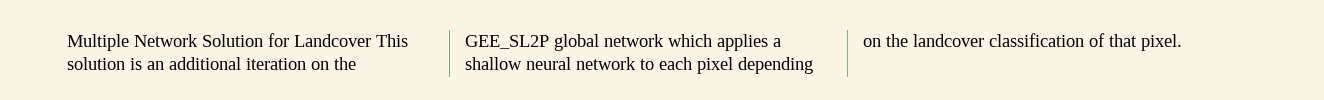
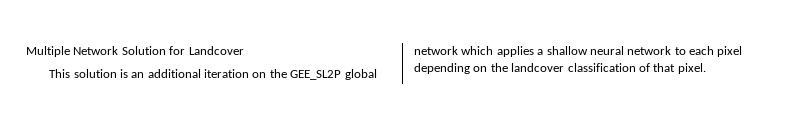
- Multiple Network Solution for Landcover This solution is an additional iteration on the GEE_SL2P global network which applies a shallow neural network to each pixel depending on the landcover classification of that pixel.
+ Multiple Network Solution for Landcover
+ This solution is an additional iteration on the GEE_SL2P global network which applies a shallow neural network to each pixel depending on the landcover classification of that pixel.

